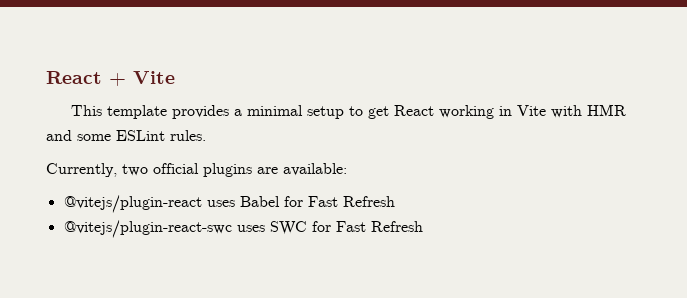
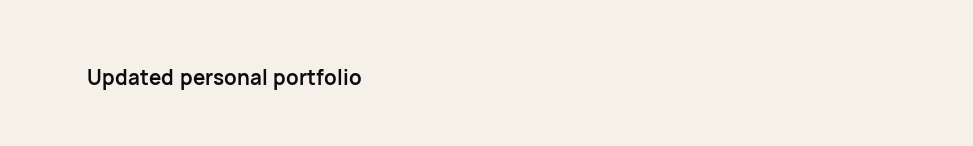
- React + Vite
- This template provides a minimal setup to get React working in Vite with HMR and some ESLint rules.
- Currently, two official plugins are available:
- @vitejs/plugin-react uses Babel for Fast Refresh
- @vitejs/plugin-react-swc uses SWC for Fast Refresh
+ Updated personal portfolio

